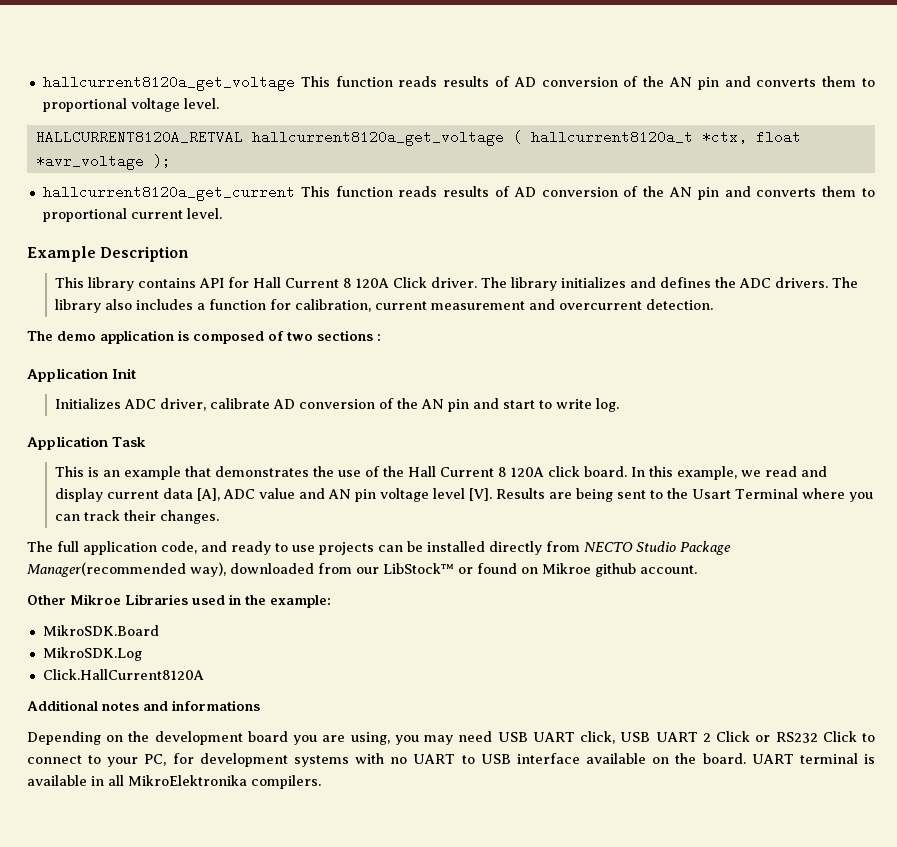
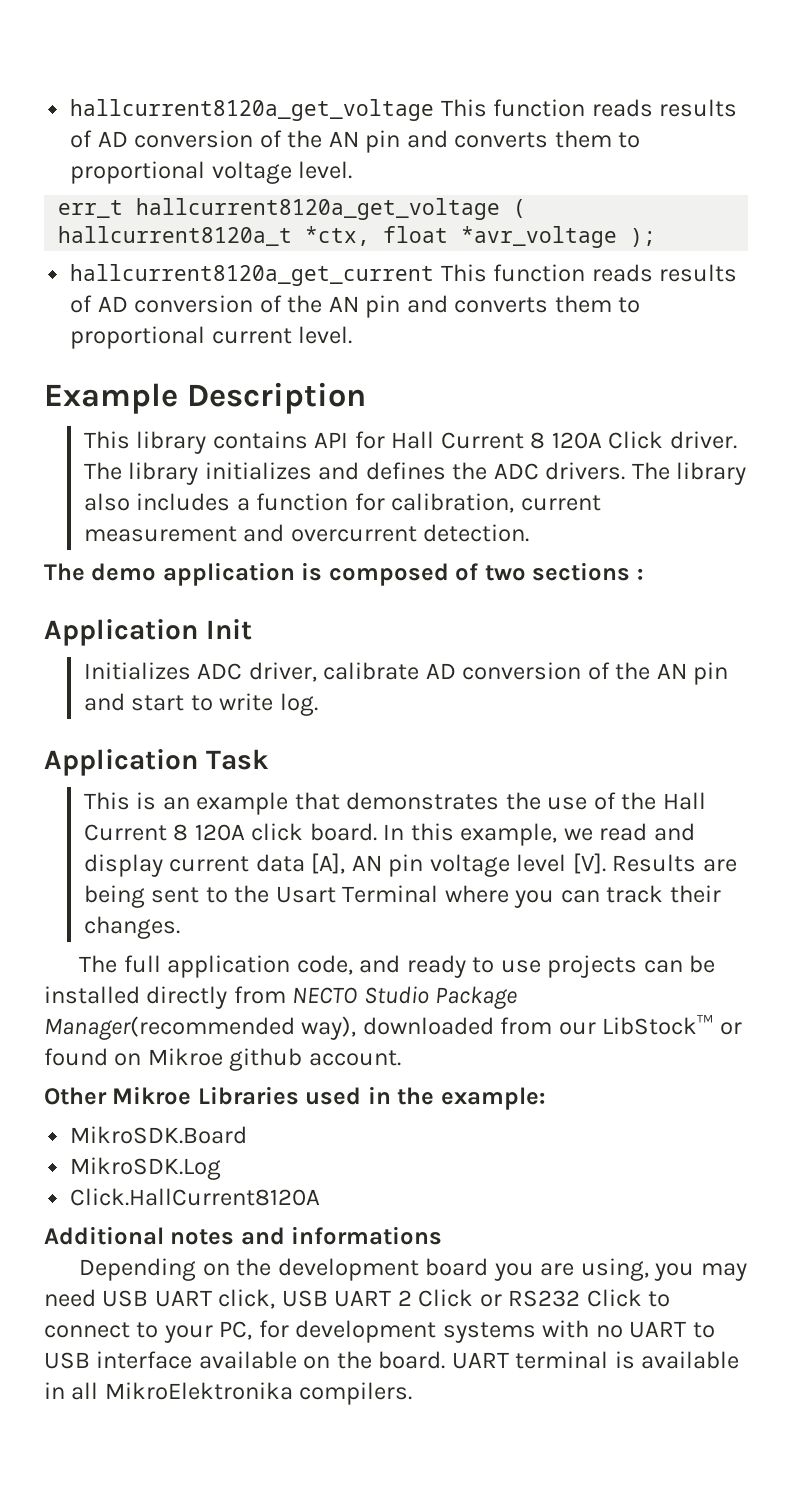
- HALLCURRENT8120A_RETVAL hallcurrent8120a_get_voltage ( hallcurrent8120a_t *ctx, float *avr_voltage );
+ err_t hallcurrent8120a_get_voltage ( hallcurrent8120a_t *ctx, float *avr_voltage );
- In this example, we read and display current data [A], ADC value and AN pin voltage level [V]. Results are being sent to the Usart Terminal where you can track their changes.
+ In this example, we read and display current data [A], AN pin voltage level [V]. Results are being sent to the Usart Terminal where you can track their changes.

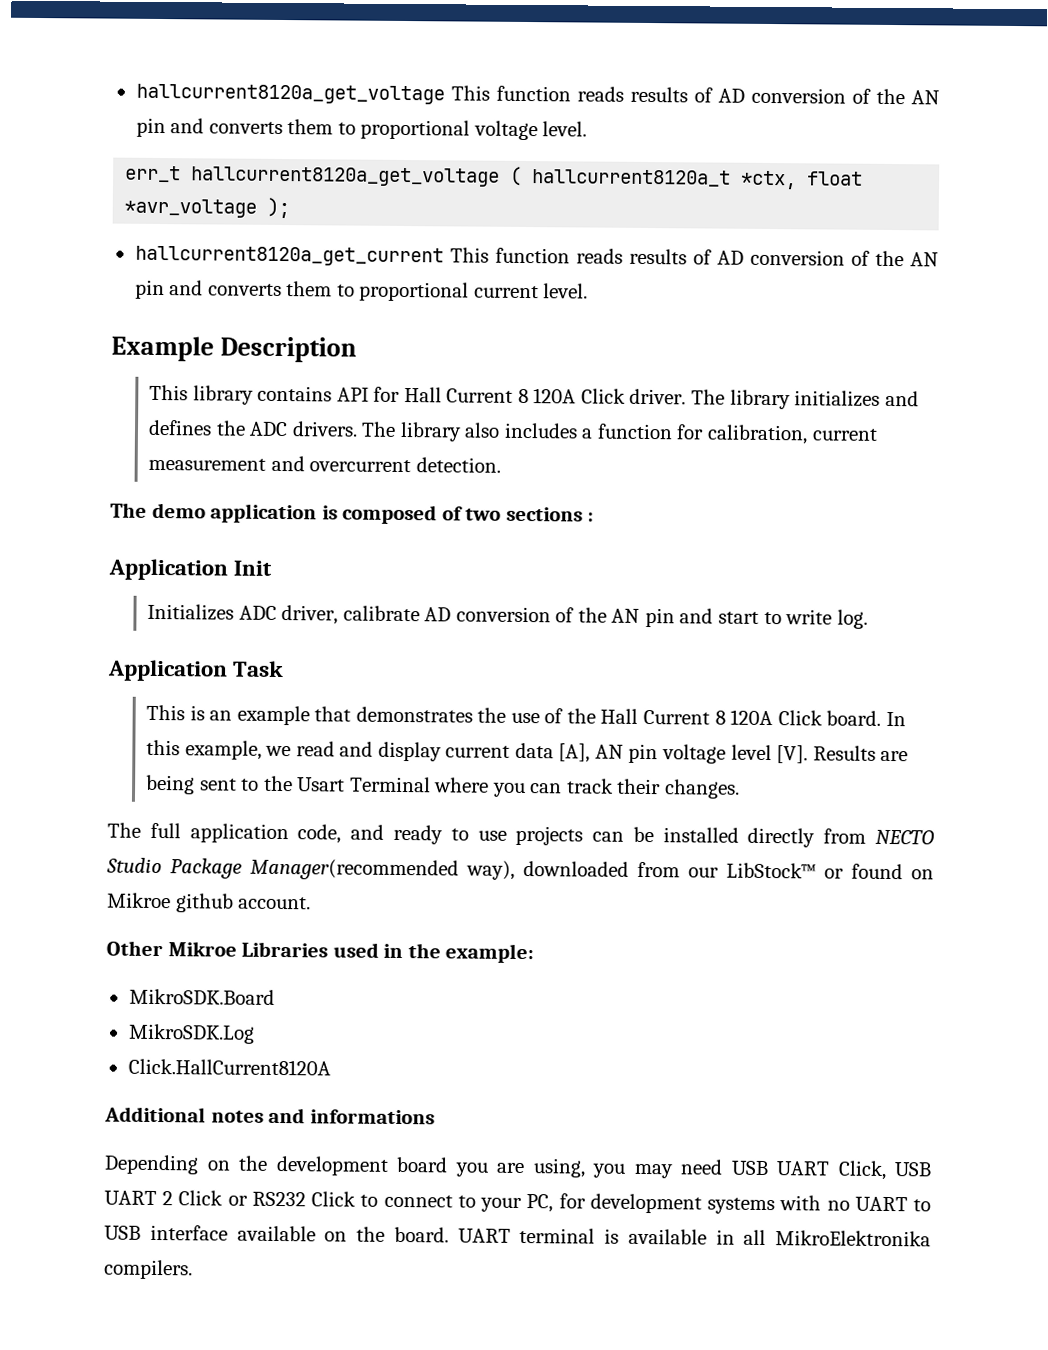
- This is an example that demonstrates the use of the Hall Current 8 120A click board.
+ This is an example that demonstrates the use of the Hall Current 8 120A Click board.
- Depending on the development board you are using, you may need USB UART click, USB UART 2 Click or RS232 Click to connect to your PC, for development systems with no UART to USB interface available on the board.
+ Depending on the development board you are using, you may need USB UART Click, USB UART 2 Click or RS232 Click to connect to your PC, for development systems with no UART to USB interface available on the board.

